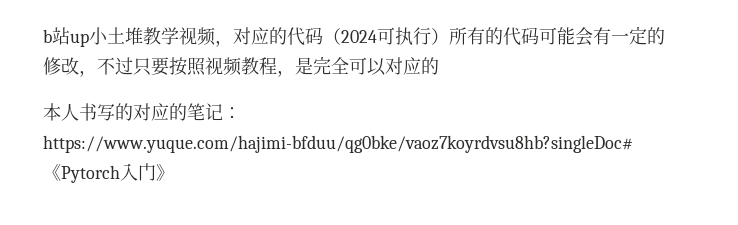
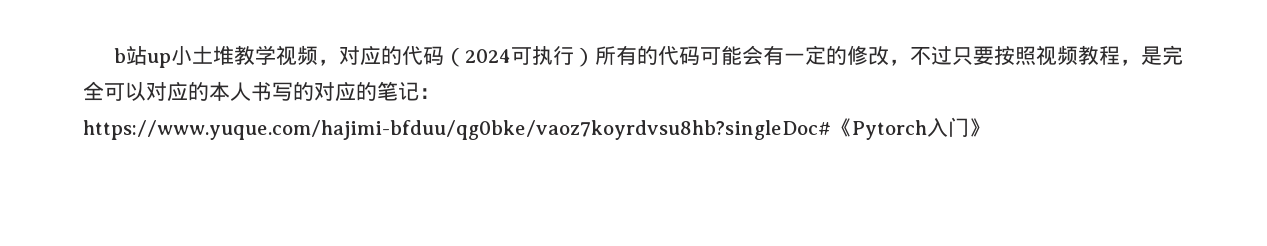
- b站up小土堆教学视频，对应的代码（2024可执行）所有的代码可能会有一定的修改，不过只要按照视频教程，是完全可以对应的
- 本人书写的对应的笔记：https://www.yuque.com/hajimi-bfduu/qg0bke/vaoz7koyrdvsu8hb?singleDoc#《Pytorch入门》
+ b站up小土堆教学视频，对应的代码（2024可执行）所有的代码可能会有一定的修改，不过只要按照视频教程，是完全可以对应的本人书写的对应的笔记：https://www.yuque.com/hajimi-bfduu/qg0bke/vaoz7koyrdvsu8hb?singleDoc#《Pytorch入门》

